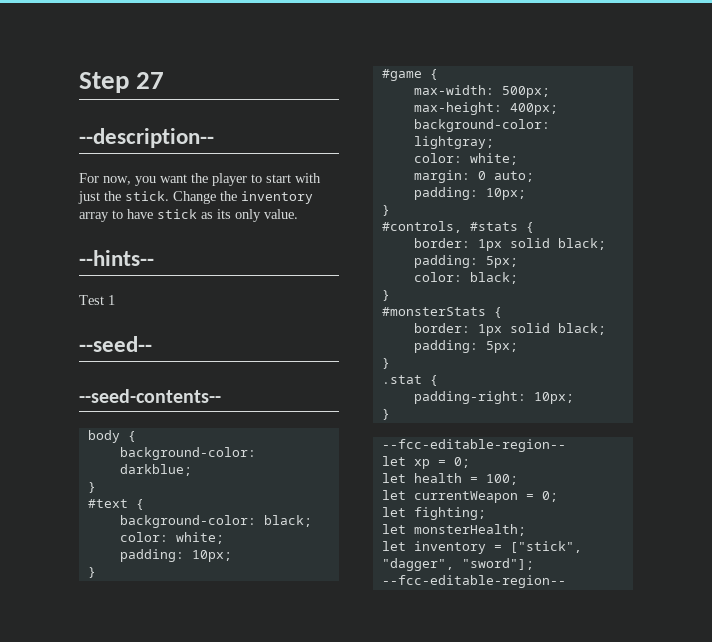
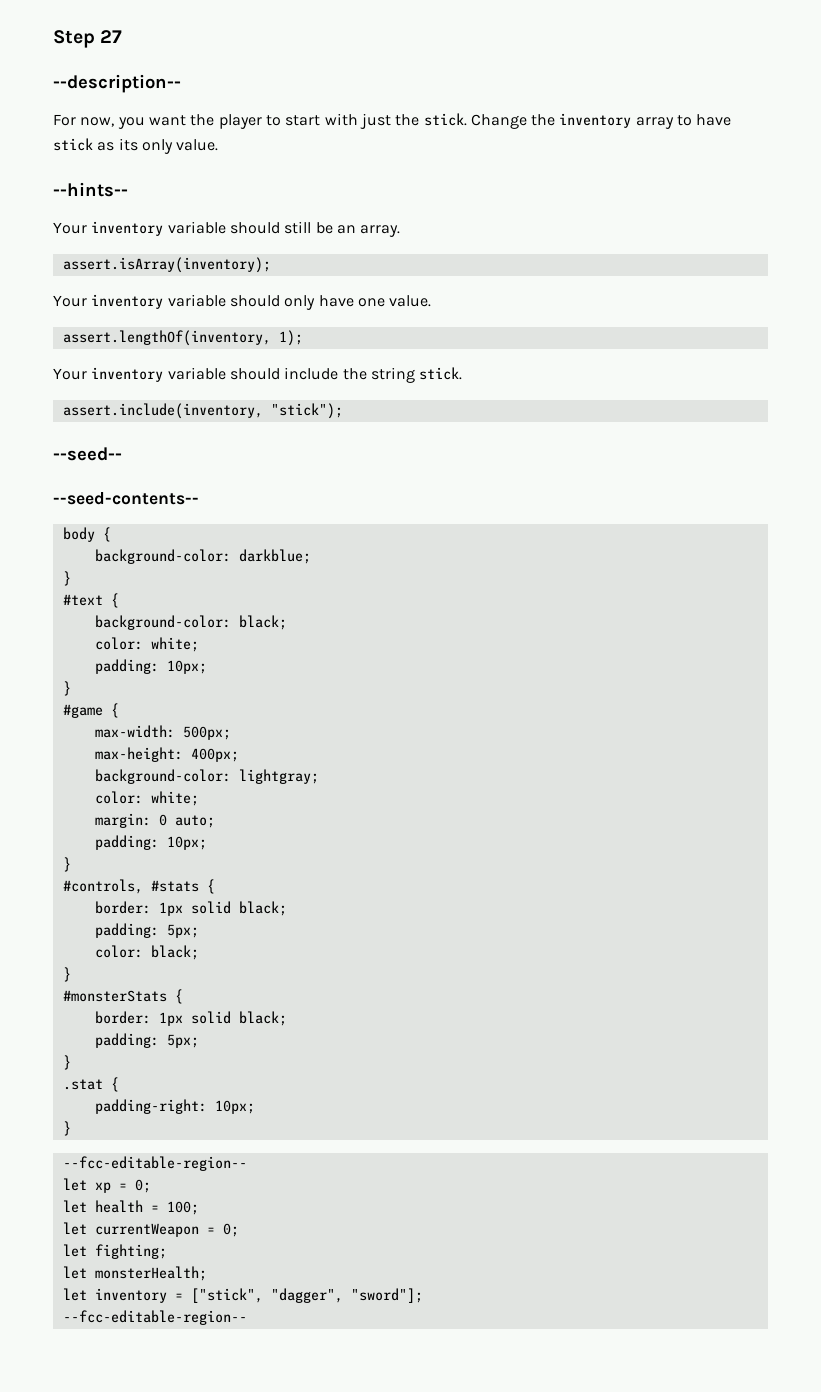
- Test 1
+ Your inventory variable should still be an array.
+ assert.isArray(inventory);
+ Your inventory variable should only have one value.
+ assert.lengthOf(inventory, 1);
+ Your inventory variable should include the string stick.
+ assert.include(inventory, "stick");

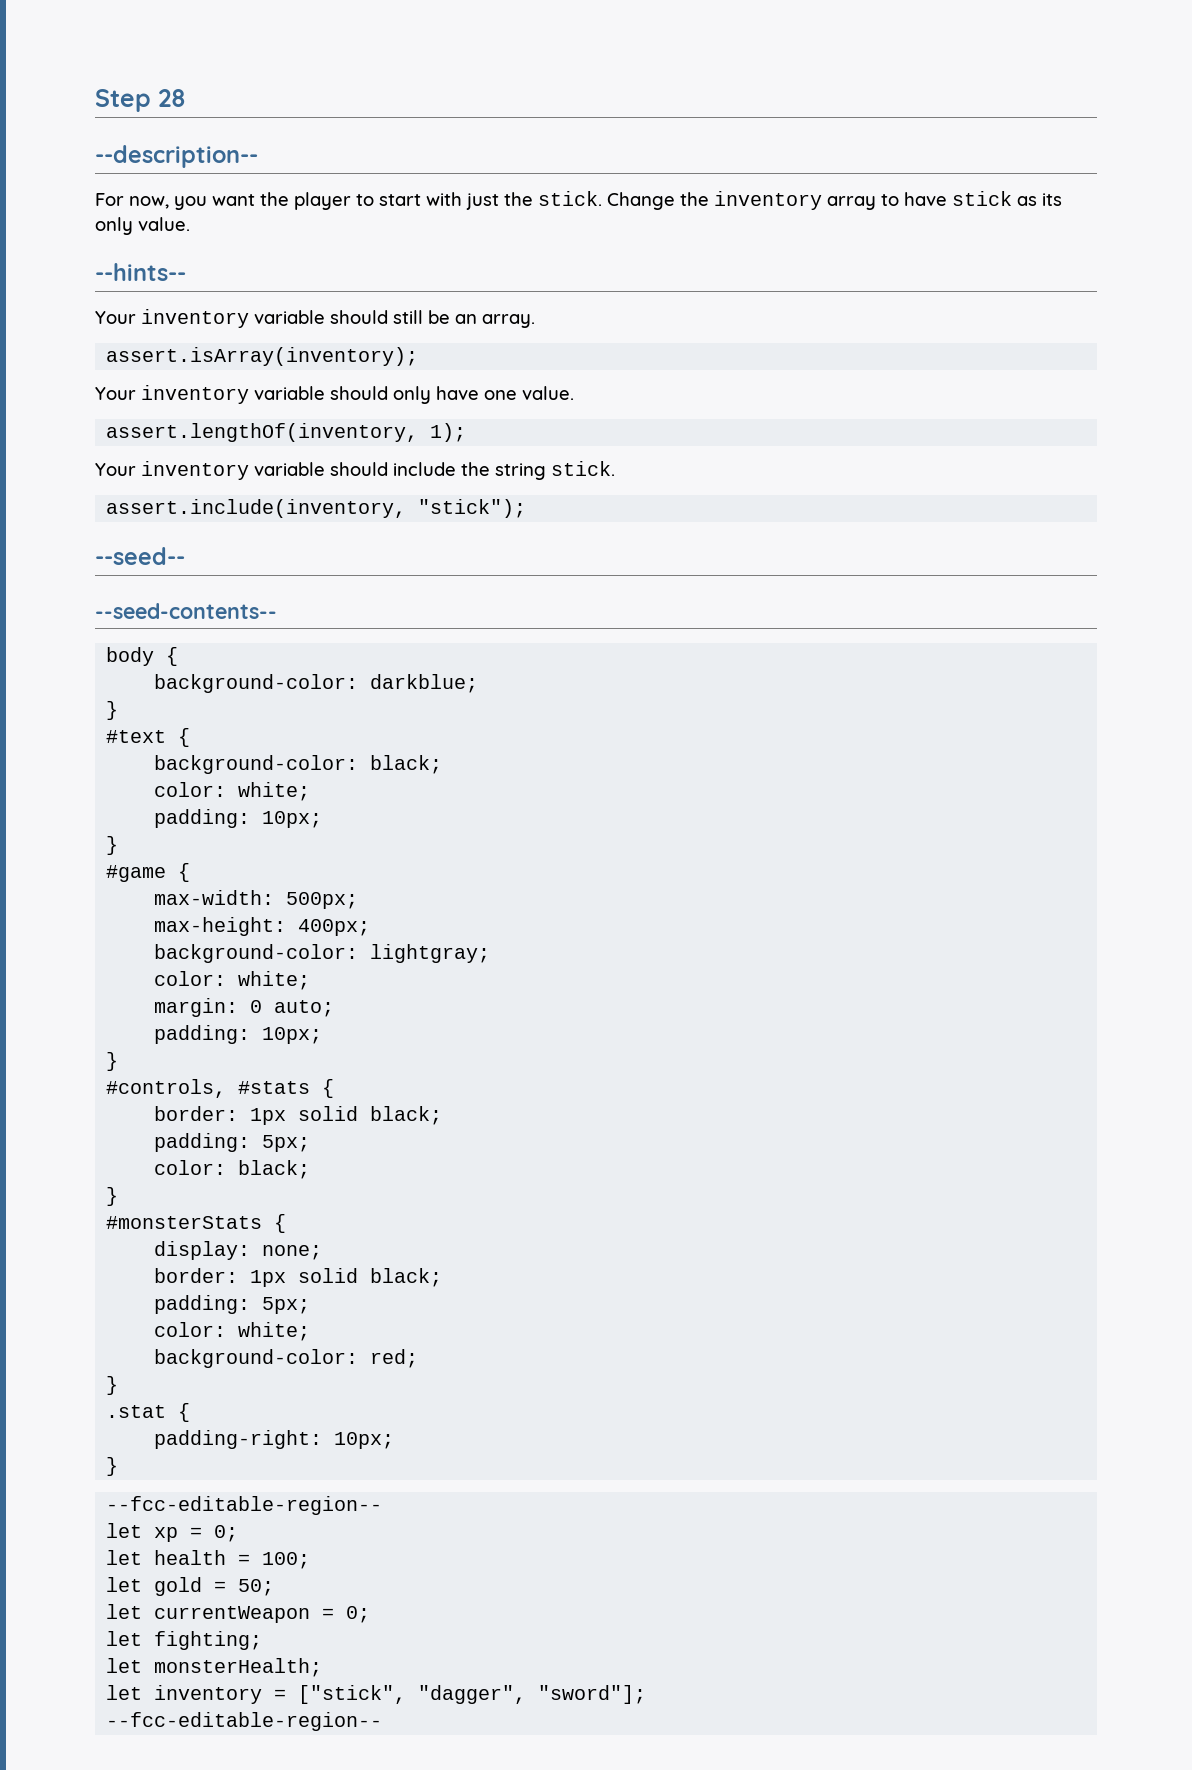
- Step 27
+ Step 28
  #monsterStats {
+ display: none;
  border: 1px solid black;
  padding: 5px;
+ color: white;
+ background-color: red;
+ let gold = 50;

